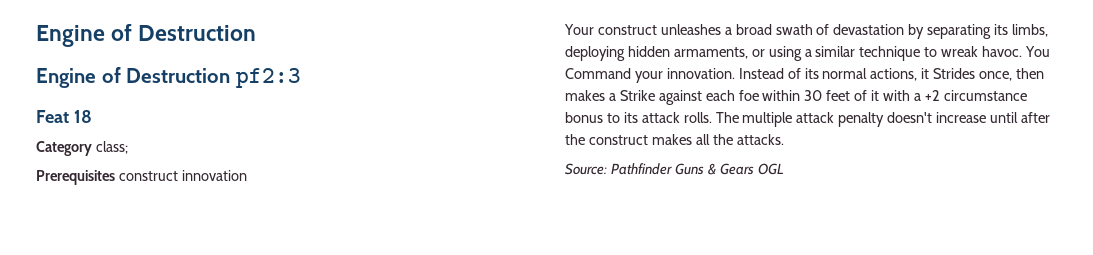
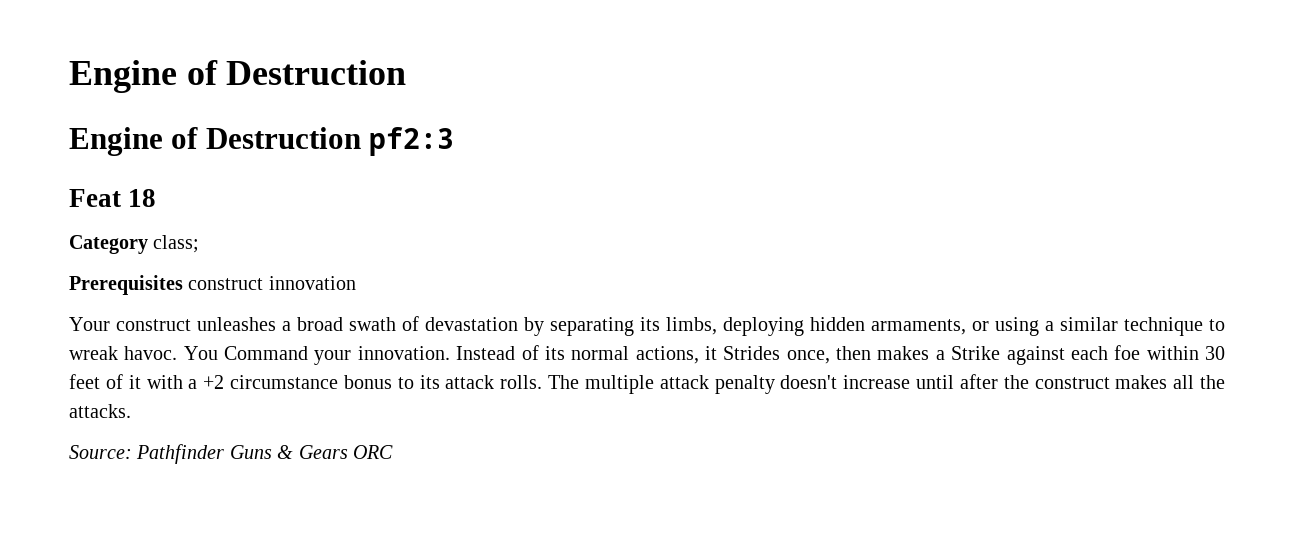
- Source: Pathfinder Guns & Gears OGL
+ Source: Pathfinder Guns & Gears ORC

